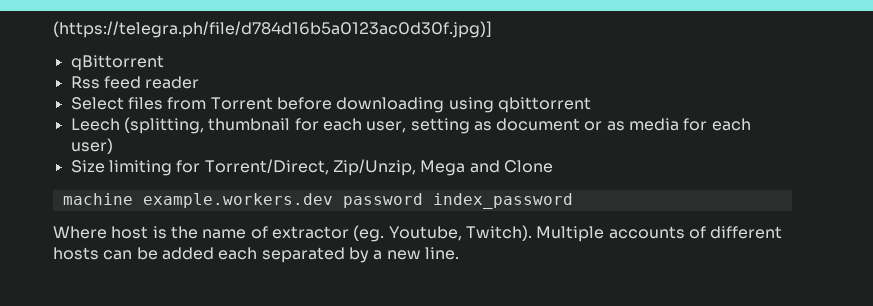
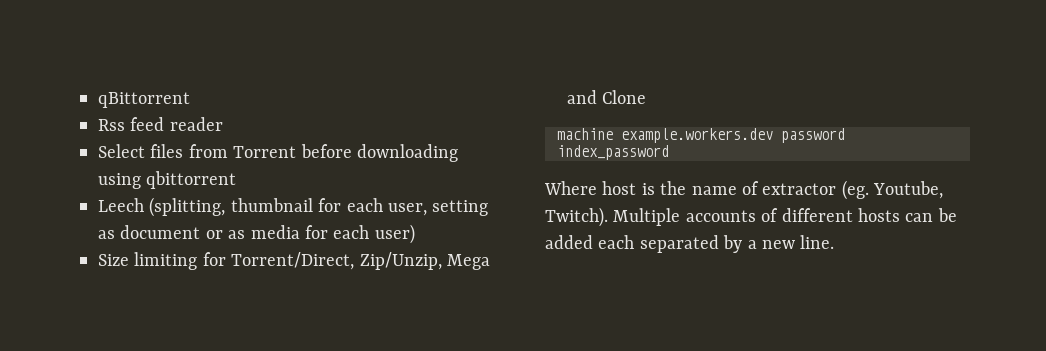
- (https://telegra.ph/file/d784d16b5a0123ac0d30f.jpg)]

